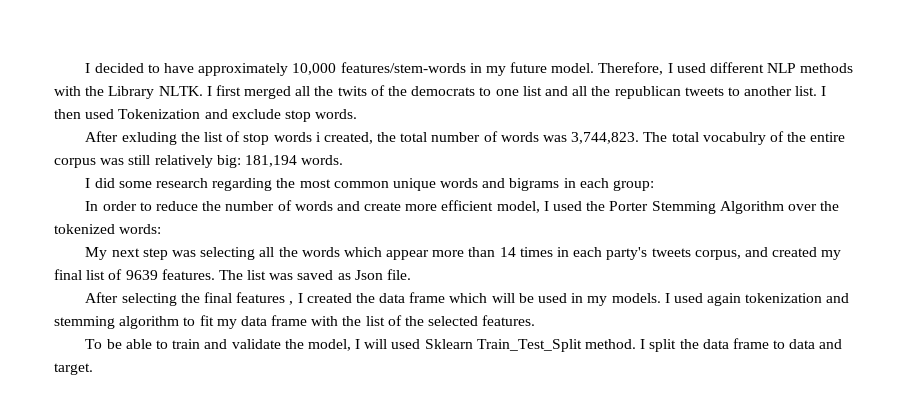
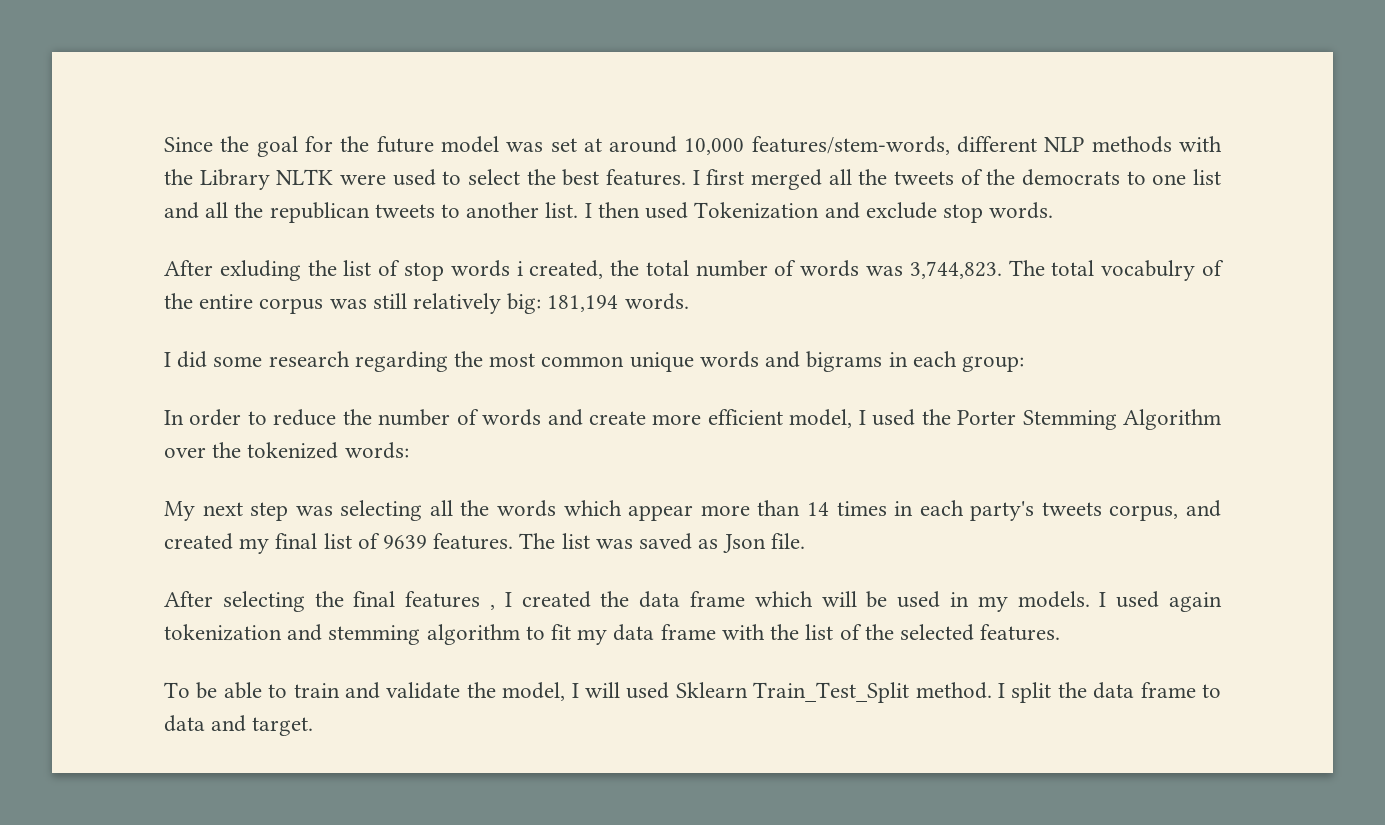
- I decided to have approximately 10,000 features/stem-words in my future model. Therefore, I used different NLP methods with the Library NLTK.
+ Since the goal for the future model was set at around 10,000 features/stem-words, different NLP methods with the Library NLTK were used to select the best features.
- I first merged all the twits of the democrats to one list and all the republican tweets to another list.
+ I first merged all the tweets of the democrats to one list and all the republican tweets to another list.

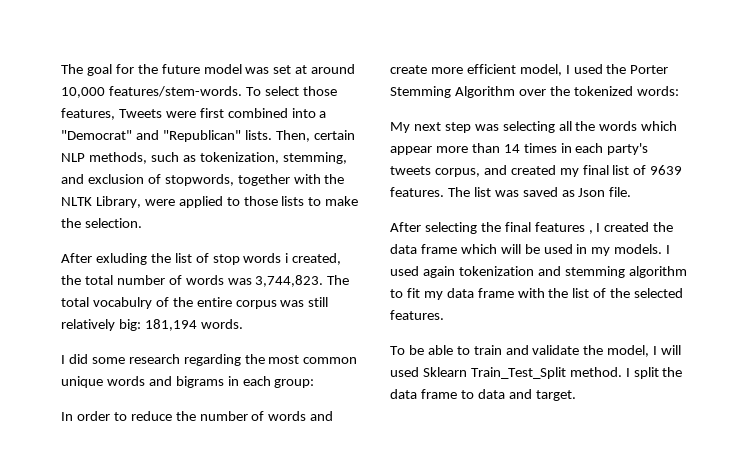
- Since the goal for the future model was set at around 10,000 features/stem-words, different NLP methods with the Library NLTK were used to select the best features. I first merged all the tweets of the democrats to one list and all the republican tweets to another list. I then used Tokenization and exclude stop words.
+ The goal for the future model was set at around 10,000 features/stem-words. To select those features, Tweets were first combined into a "Democrat" and "Republican" lists. Then, certain NLP methods, such as tokenization, stemming, and exclusion of stopwords, together with the NLTK Library, were applied to those lists to make the selection.

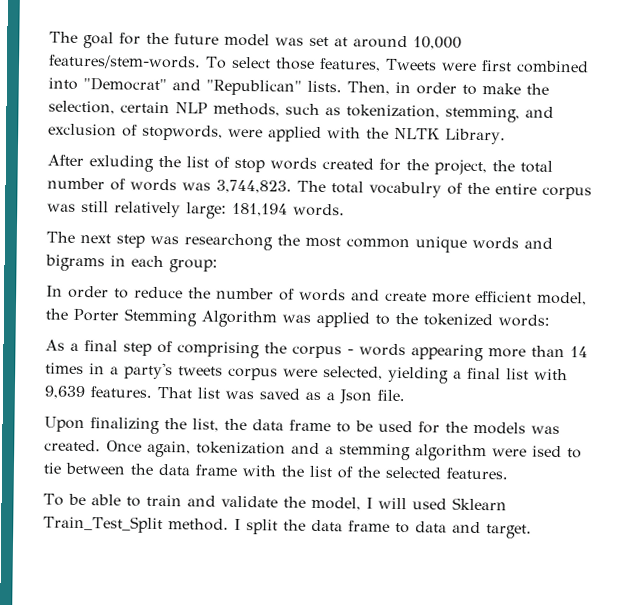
- To select those features, Tweets were first combined into a "Democrat" and "Republican" lists.
+ To select those features, Tweets were first combined into "Democrat" and "Republican" lists.
- Then, certain NLP methods, such as tokenization, stemming, and exclusion of stopwords, together with the NLTK Library, were applied to those lists to make the selection.
+ Then, in order to make the selection, certain NLP methods, such as tokenization, stemming, and exclusion of stopwords, were applied with the NLTK Library.
- After exluding the list of stop words i created, the total number of words was 3,744,823.
+ After exluding the list of stop words created for the project, the total number of words was 3,744,823.
- The total vocabulry of the entire corpus was still relatively big: 181,194 words.
+ The total vocabulry of the entire corpus was still relatively large: 181,194 words.
- I did some research regarding the most common unique words and bigrams in each group:
+ The next step was researchong the most common unique words and bigrams in each group:
- In order to reduce the number of words and create more efficient model, I used the Porter Stemming Algorithm over the tokenized words:
+ In order to reduce the number of words and create more efficient model, the Porter Stemming Algorithm was applied to the tokenized words:
- My next step was selecting all the words which appear more than 14 times in each party's tweets corpus, and created my final list of 9639 features. The list was saved as Json file.
+ As a final step of comprising the corpus - words appearing more than 14 times in a party's tweets corpus were selected, yielding a final list with 9,639 features. That list was saved as a Json file.
- After selecting the final features , I created the data frame which will be used in my models. I used again tokenization and stemming algorithm to fit my data frame with the list of the selected features.
+ Upon finalizing the list, the data frame to be used for the models was created. Once again, tokenization and a stemming algorithm were ised to tie between the data frame with the list of the selected features.

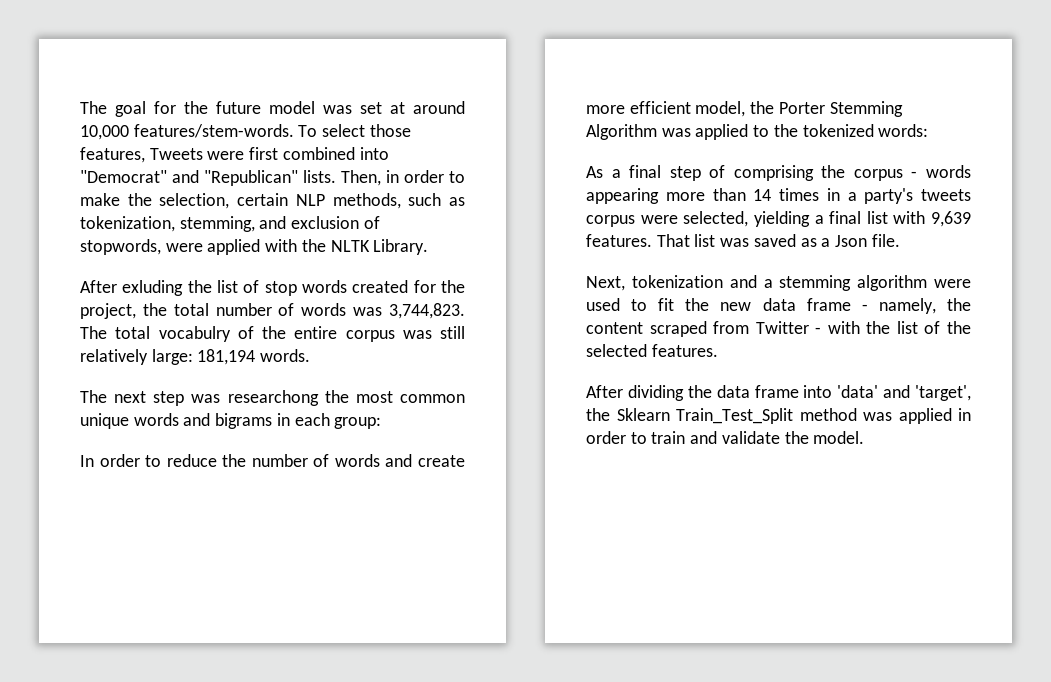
- Upon finalizing the list, the data frame to be used for the models was created. Once again, tokenization and a stemming algorithm were ised to tie between the data frame with the list of the selected features.
+ Next, tokenization and a stemming algorithm were used to fit the new data frame - namely, the content scraped from Twitter - with the list of the selected features.
- To be able to train and validate the model, I will used Sklearn Train_Test_Split method. I split the data frame to data and target.
+ After dividing the data frame into 'data' and 'target', the Sklearn Train_Test_Split method was applied in order to train and validate the model.

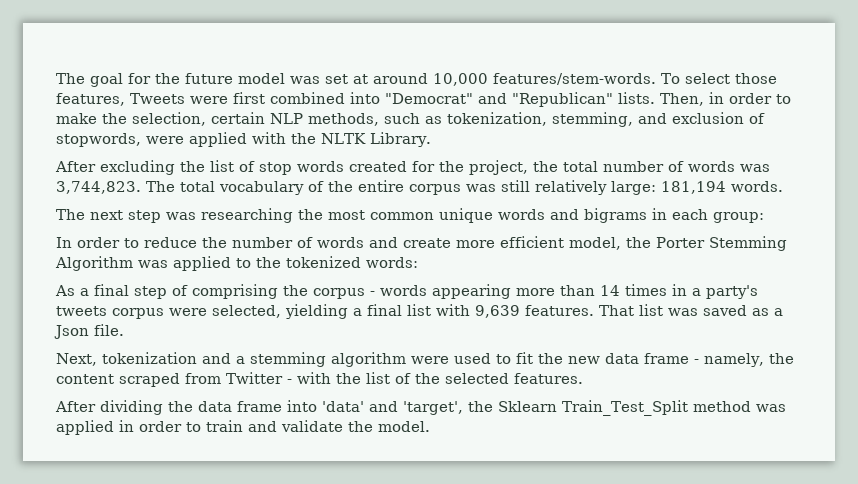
- After exluding the list of stop words created for the project, the total number of words was 3,744,823.
+ After excluding the list of stop words created for the project, the total number of words was 3,744,823.
- The total vocabulry of the entire corpus was still relatively large: 181,194 words.
+ The total vocabulary of the entire corpus was still relatively large: 181,194 words.
- The next step was researchong the most common unique words and bigrams in each group:
+ The next step was researching the most common unique words and bigrams in each group:

